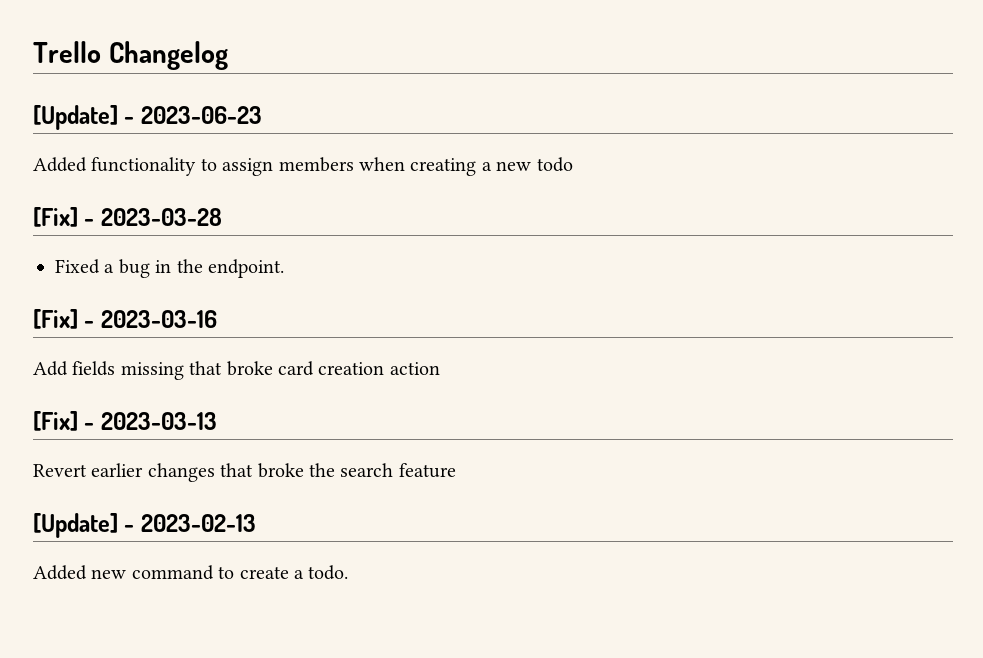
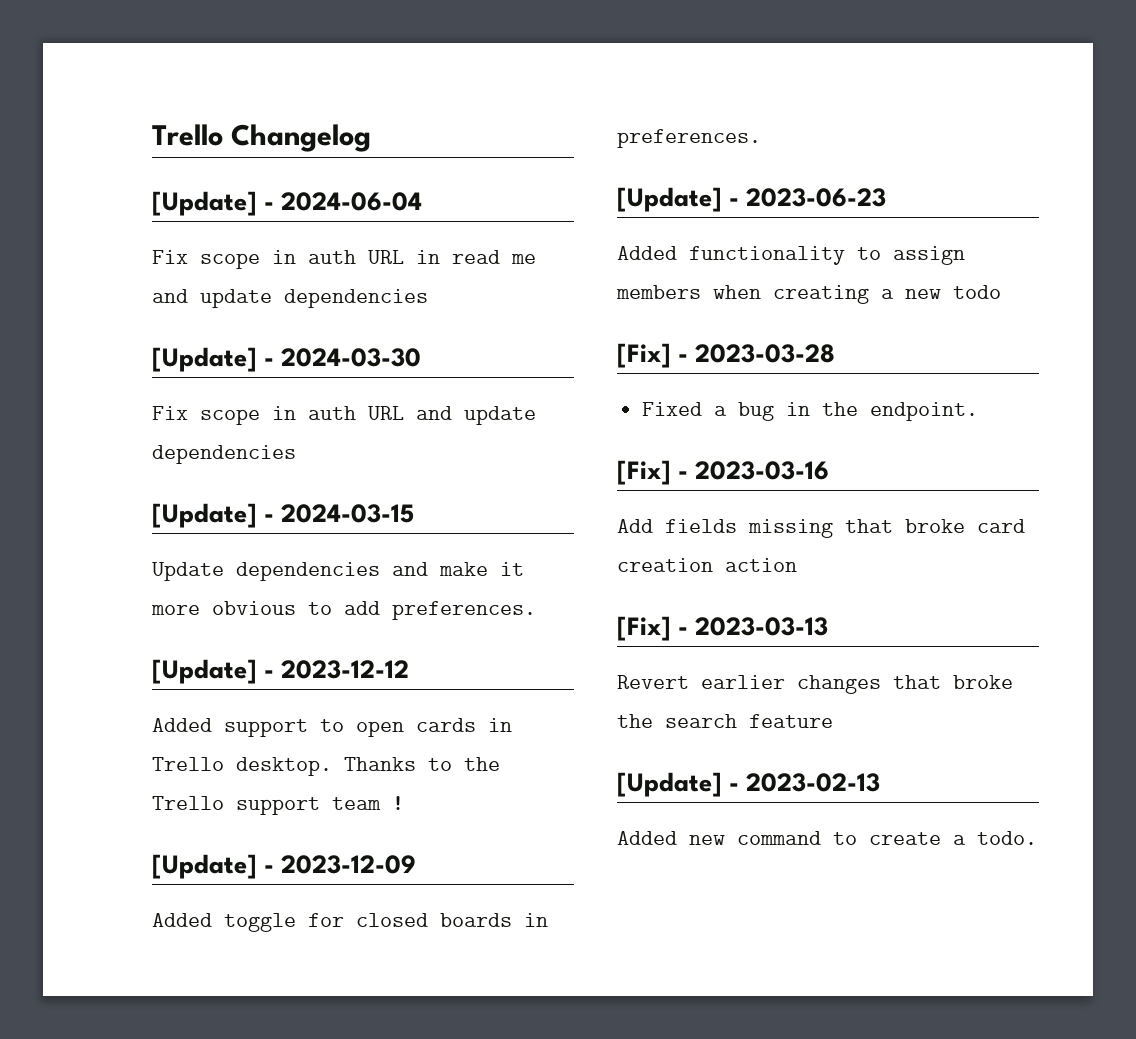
+ [Update] - 2024-06-04
+ Fix scope in auth URL in read me and update dependencies
+ [Update] - 2024-03-30
+ Fix scope in auth URL and update dependencies
+ [Update] - 2024-03-15
+ Update dependencies and make it more obvious to add preferences.
+ [Update] - 2023-12-12
+ Added support to open cards in Trello desktop. Thanks to the Trello support team !
+ [Update] - 2023-12-09
+ Added toggle for closed boards in preferences.

